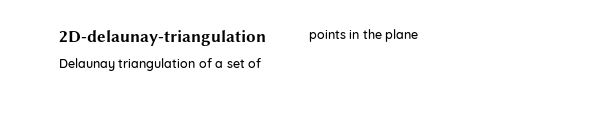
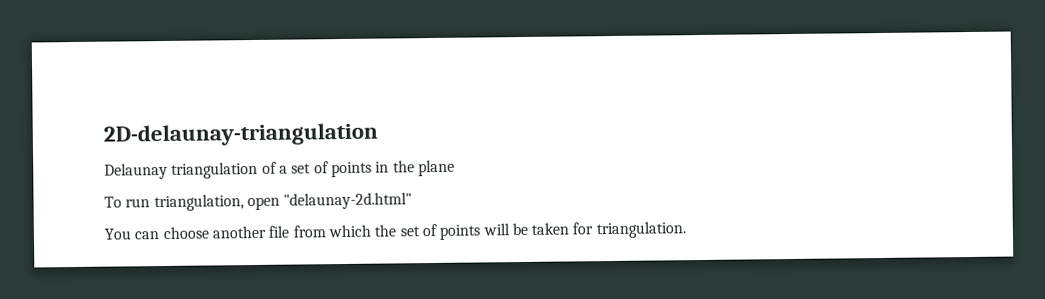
+ To run triangulation, open "delaunay-2d.html"
+ You can choose another file from which the set of points will be taken for triangulation.

